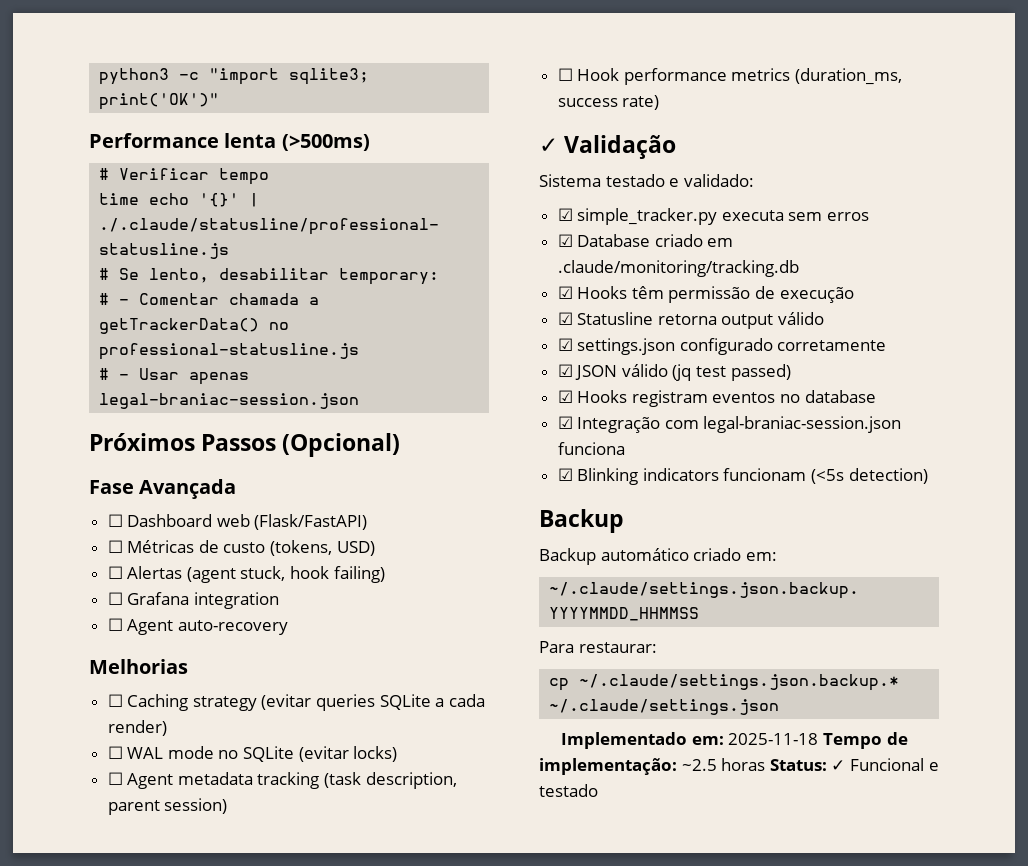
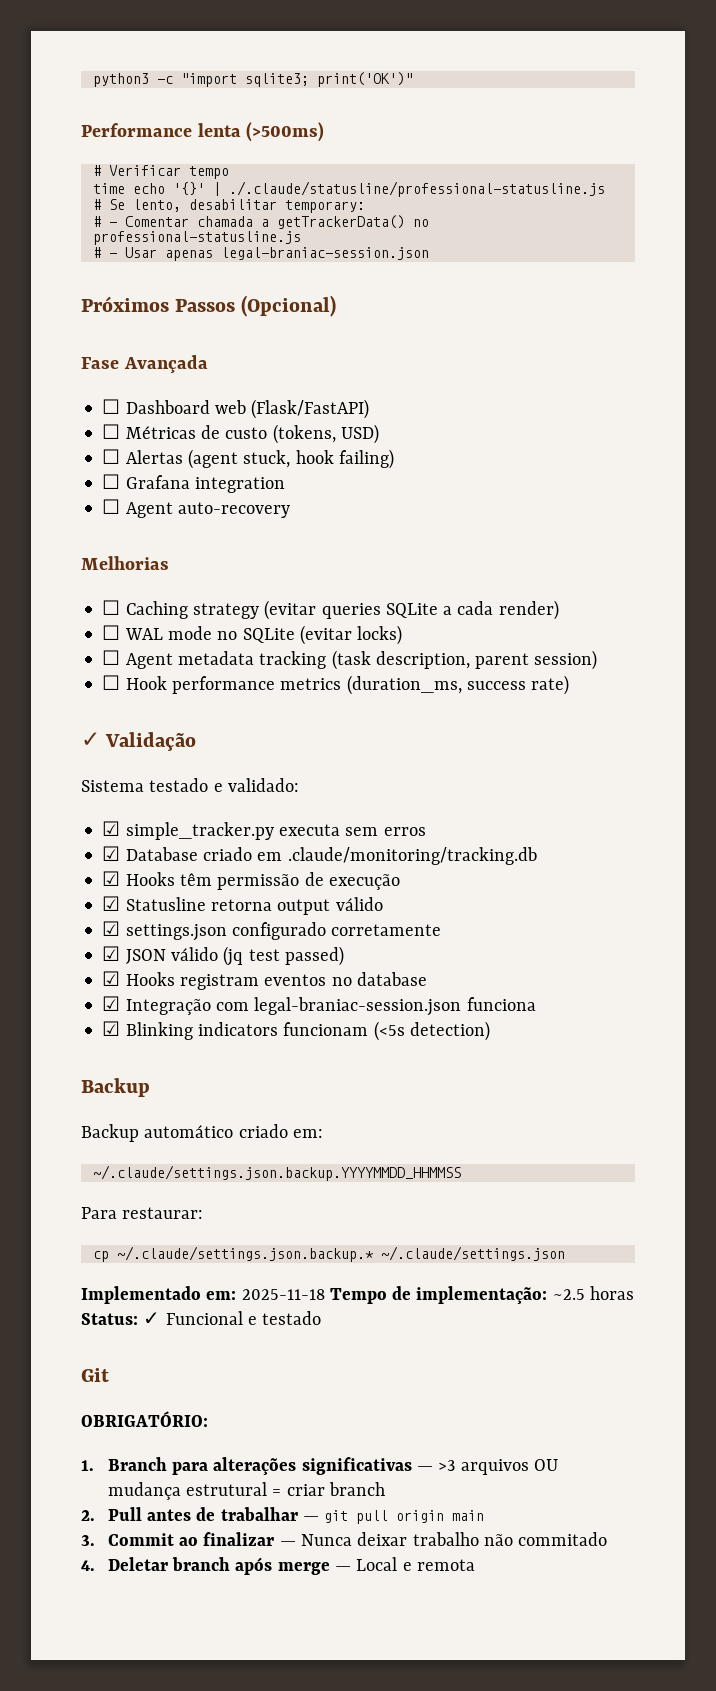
+ Git
+ OBRIGATÓRIO:
+ 1. Branch para alterações significativas — >3 arquivos OU mudança estrutural = criar branch
+ 2. Pull antes de trabalhar — git pull origin main
+ 3. Commit ao finalizar — Nunca deixar trabalho não commitado
+ 4. Deletar branch após merge — Local e remota

